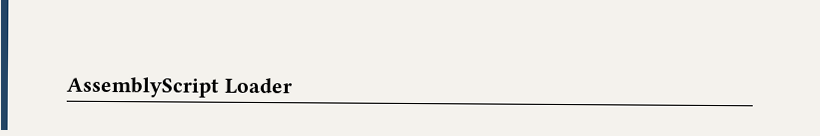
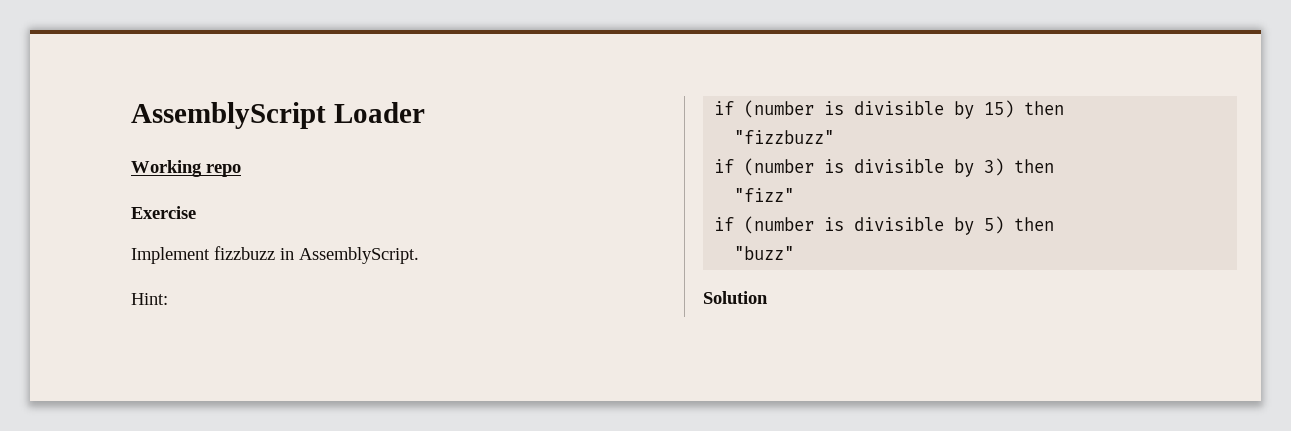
+ Working repo
+ Exercise
+ Implement fizzbuzz in AssemblyScript.
+ Hint:
+ if (number is divisible by 15) then
+ "fizzbuzz"
+ if (number is divisible by 3) then
+ "fizz"
+ if (number is divisible by 5) then
+ "buzz"
+ Solution

